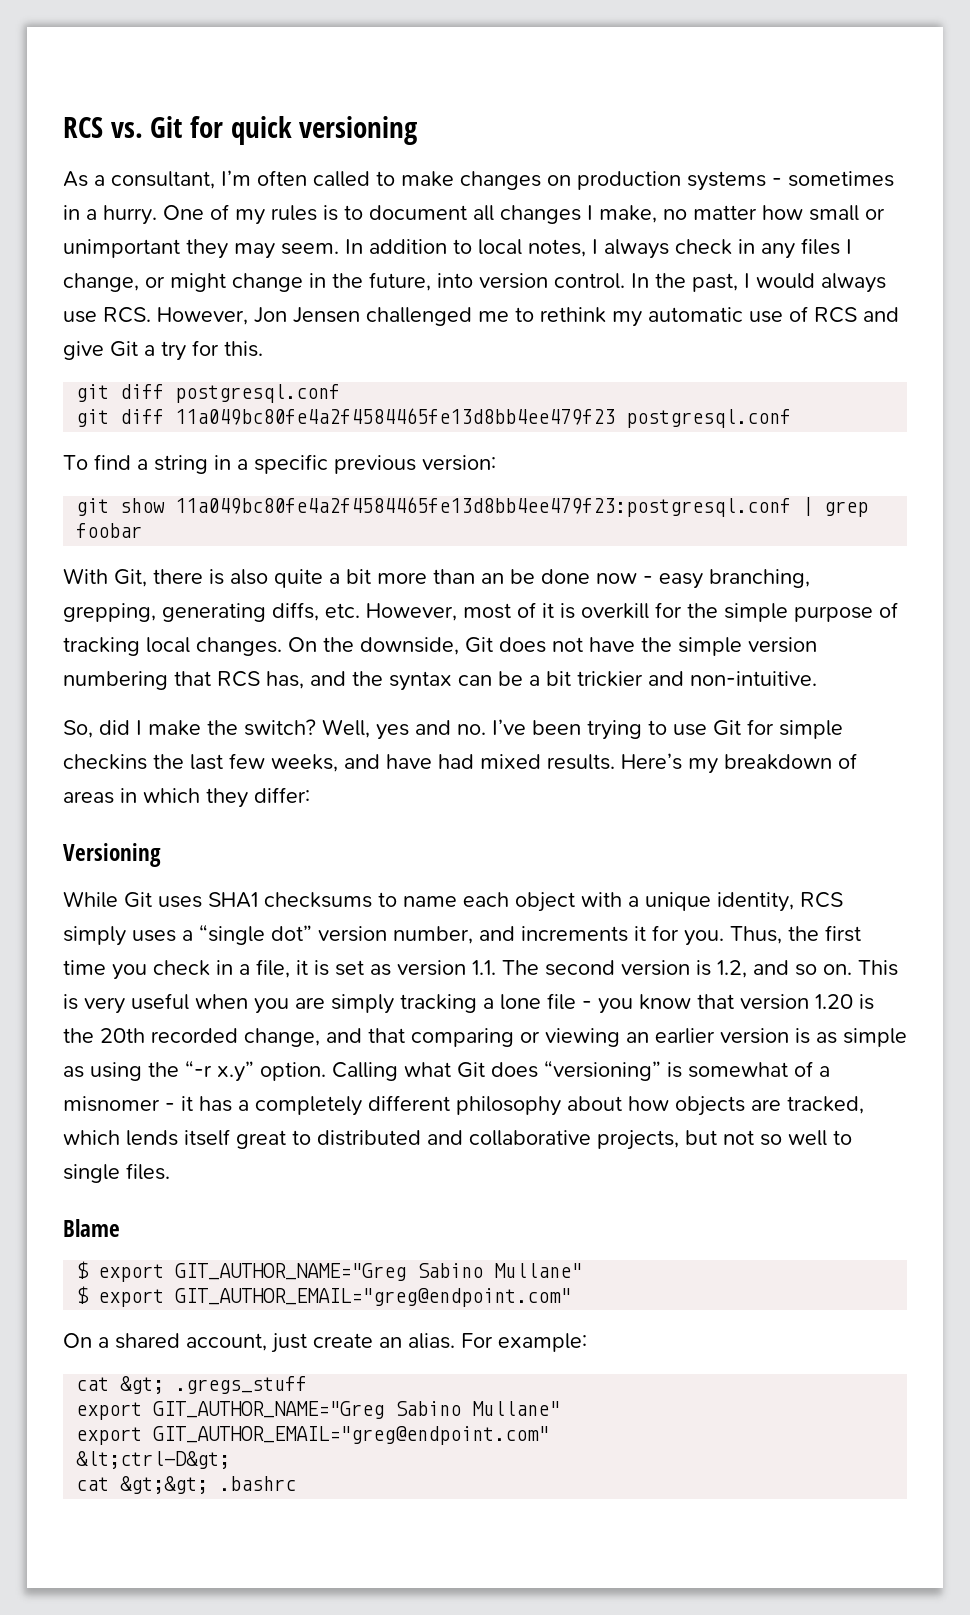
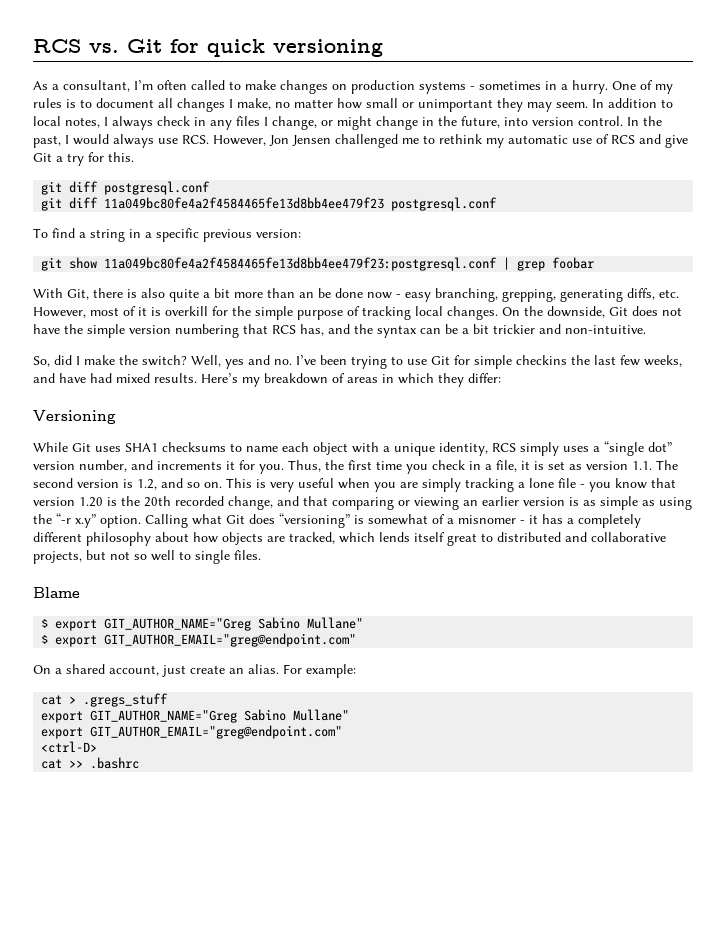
- cat &gt; .gregs_stuff
+ cat > .gregs_stuff
- &lt;ctrl-D&gt;
- cat &gt;&gt; .bashrc
+ <ctrl-D>
+ cat >> .bashrc

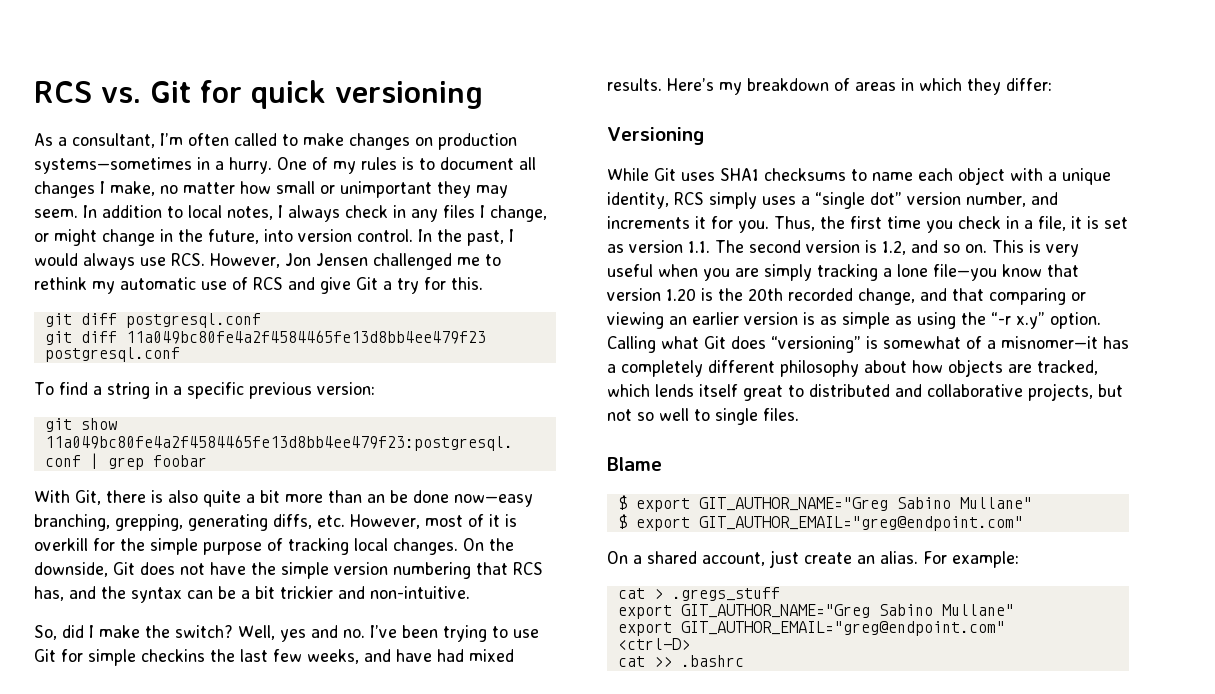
- As a consultant, I’m often called to make changes on production systems - sometimes in a hurry.
+ As a consultant, I’m often called to make changes on production systems—sometimes in a hurry.
- With Git, there is also quite a bit more than an be done now - easy branching, grepping, generating diffs, etc. However, most of it is overkill for the simple purpose of tracking local changes.
+ With Git, there is also quite a bit more than an be done now—easy branching, grepping, generating diffs, etc. However, most of it is overkill for the simple purpose of tracking local changes.
- This is very useful when you are simply tracking a lone file - you know that version 1.20 is the 20th recorded change, and that comparing or viewing an earlier version is as simple as using the “-r x.y” option.
+ This is very useful when you are simply tracking a lone file—you know that version 1.20 is the 20th recorded change, and that comparing or viewing an earlier version is as simple as using the “-r x.y” option.
- Calling what Git does “versioning” is somewhat of a misnomer - it has a completely different philosophy about how objects are tracked, which lends itself great to distributed and collaborative projects, but not so well to single files.
+ Calling what Git does “versioning” is somewhat of a misnomer—it has a completely different philosophy about how objects are tracked, which lends itself great to distributed and collaborative projects, but not so well to single files.

